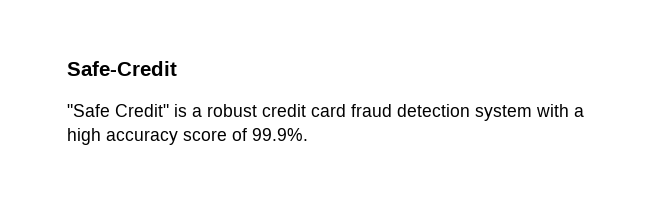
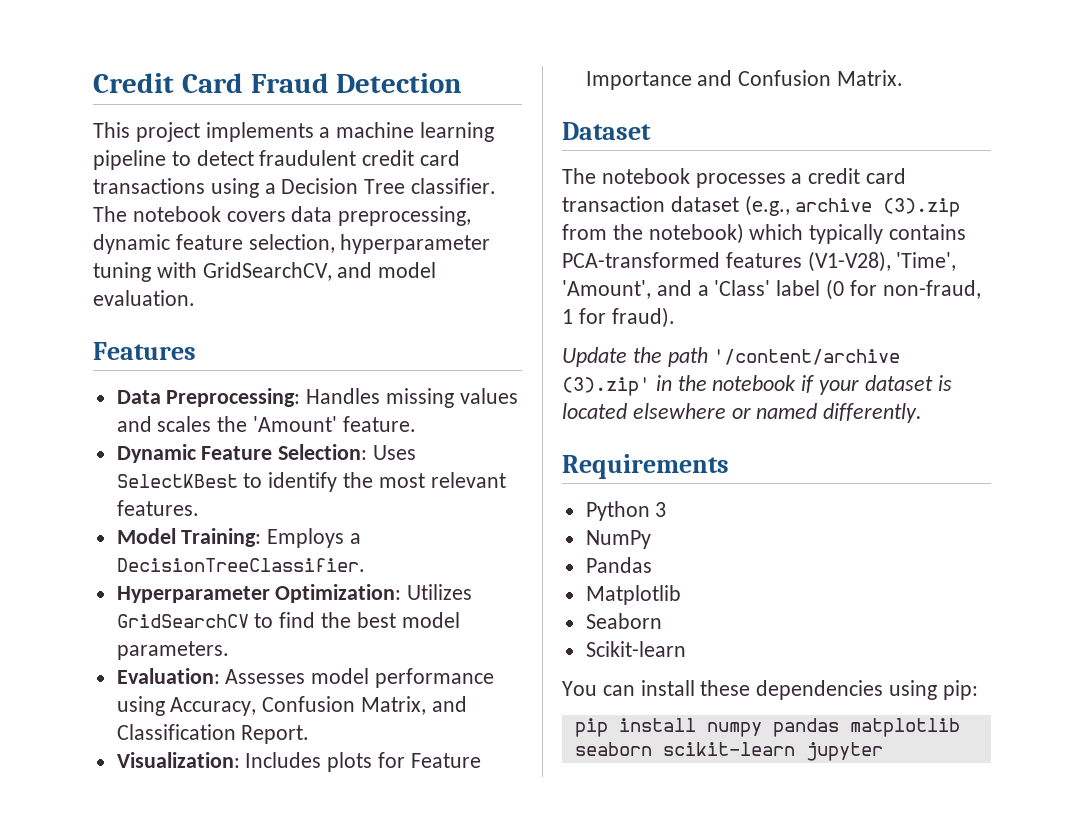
- Safe-Credit
- "Safe Credit" is a robust credit card fraud detection system with a high accuracy score of 99.9%.
+ Credit Card Fraud Detection
+ This project implements a machine learning pipeline to detect fraudulent credit card transactions using a Decision Tree classifier. The notebook covers data preprocessing, dynamic feature selection, hyperparameter tuning with GridSearchCV, and model evaluation.
+ Features
+ Data Preprocessing: Handles missing values and scales the 'Amount' feature.
+ Dynamic Feature Selection: Uses SelectKBest to identify the most relevant features.
+ Model Training: Employs a DecisionTreeClassifier.
+ Hyperparameter Optimization: Utilizes GridSearchCV to find the best model parameters.
+ Evaluation: Assesses model performance using Accuracy, Confusion Matrix, and Classification Report.
+ Visualization: Includes plots for Feature Importance and Confusion Matrix.
+ Dataset
+ The notebook processes a credit card transaction dataset (e.g., archive (3).zip from the notebook) which typically contains PCA-transformed features (V1-V28), 'Time', 'Amount', and a 'Class' label (0 for non-fraud, 1 for fraud).
+ Update the path '/content/archive (3).zip' in the notebook if your dataset is located elsewhere or named differently.
+ Requirements
+ Python 3
+ NumPy
+ Pandas
+ Matplotlib
+ Seaborn
+ Scikit-learn
+ You can install these dependencies using pip:
+ pip install numpy pandas matplotlib seaborn scikit-learn jupyter

